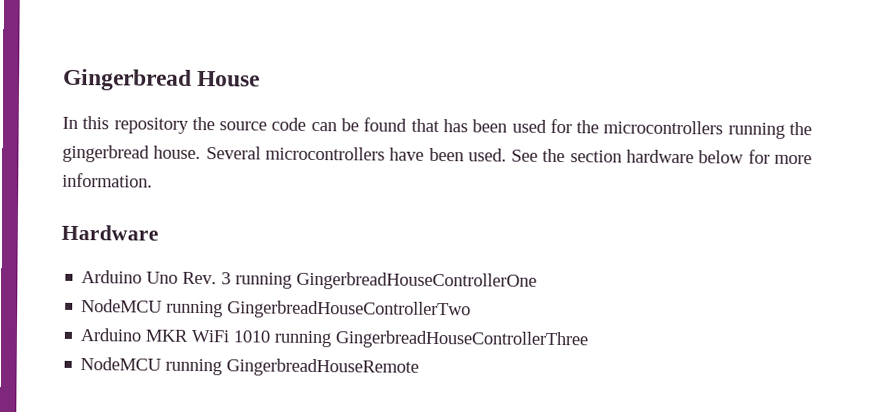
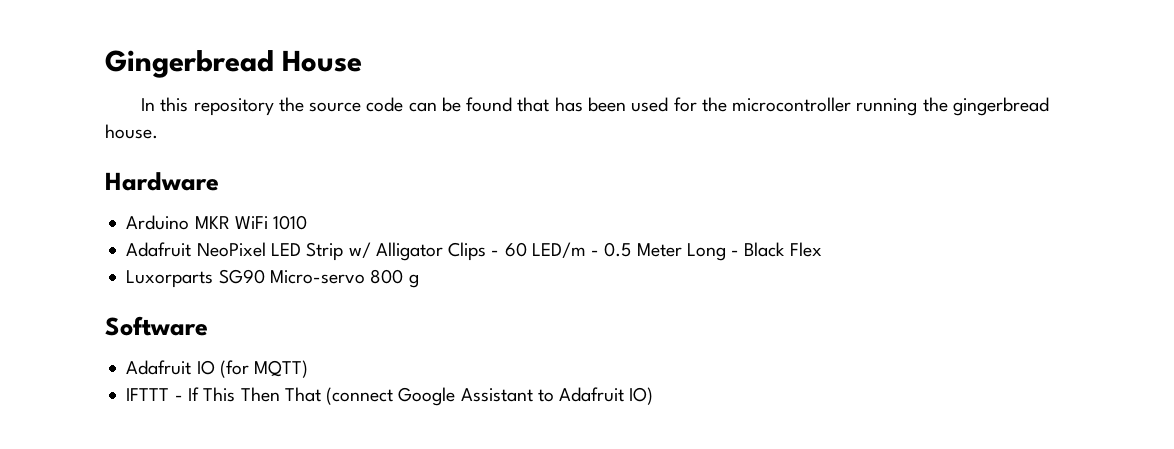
- In this repository the source code can be found that has been used for the microcontrollers running the gingerbread house. Several microcontrollers have been used. See the section hardware below for more information.
+ In this repository the source code can be found that has been used for the microcontroller running the gingerbread house.
  Hardware
- Arduino Uno Rev. 3 running GingerbreadHouseControllerOne
- NodeMCU running GingerbreadHouseControllerTwo
- Arduino MKR WiFi 1010 running GingerbreadHouseControllerThree
- NodeMCU running GingerbreadHouseRemote
+ Arduino MKR WiFi 1010
+ Adafruit NeoPixel LED Strip w/ Alligator Clips - 60 LED/m - 0.5 Meter Long - Black Flex
+ Luxorparts SG90 Micro-servo 800 g
+ Software
+ Adafruit IO (for MQTT)
+ IFTTT - If This Then That (connect Google Assistant to Adafruit IO)

